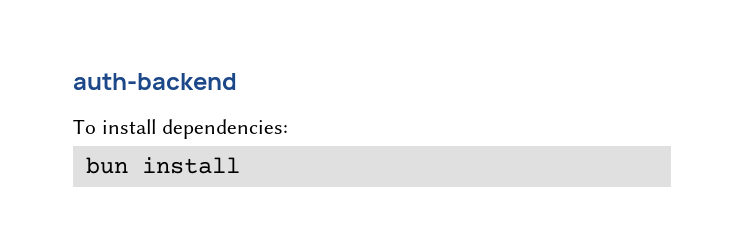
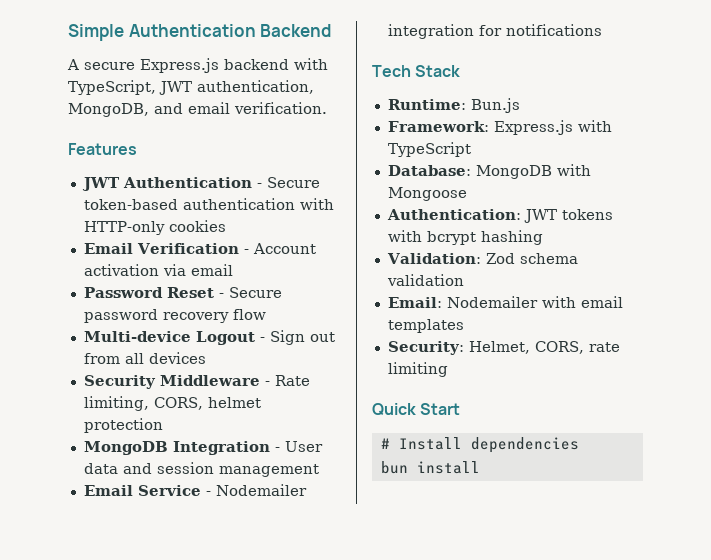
- auth-backend
- To install dependencies:
+ Simple Authentication Backend
+ A secure Express.js backend with TypeScript, JWT authentication, MongoDB, and email verification.
+ Features
+ JWT Authentication - Secure token-based authentication with HTTP-only cookies
+ Email Verification - Account activation via email
+ Password Reset - Secure password recovery flow
+ Multi-device Logout - Sign out from all devices
+ Security Middleware - Rate limiting, CORS, helmet protection
+ MongoDB Integration - User data and session management
+ Email Service - Nodemailer integration for notifications
+ Tech Stack
+ Runtime: Bun.js
+ Framework: Express.js with TypeScript
+ Database: MongoDB with Mongoose
+ Authentication: JWT tokens with bcrypt hashing
+ Validation: Zod schema validation
+ Email: Nodemailer with email templates
+ Security: Helmet, CORS, rate limiting
+ Quick Start
+ # Install dependencies

